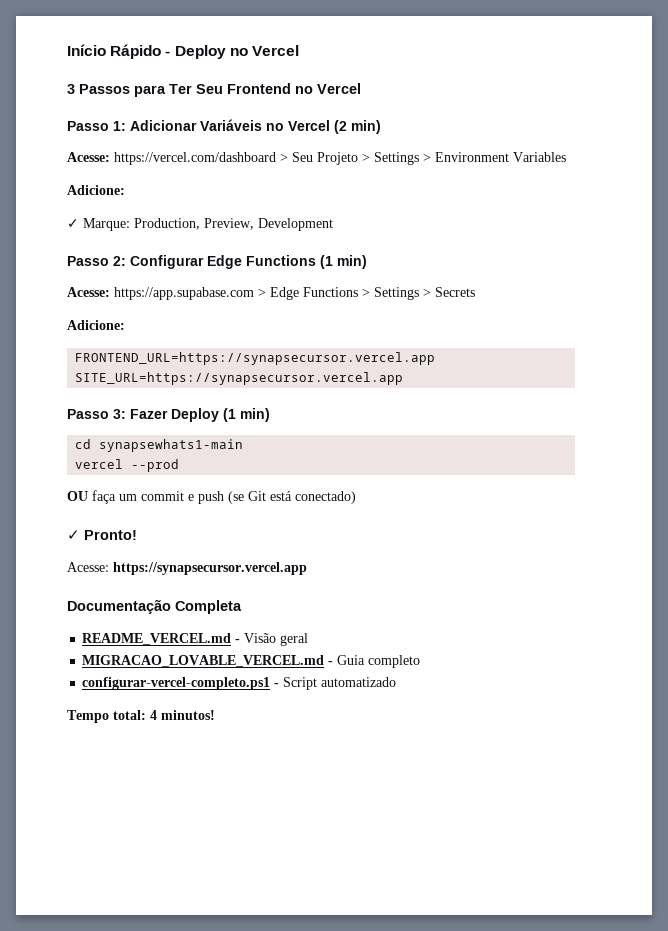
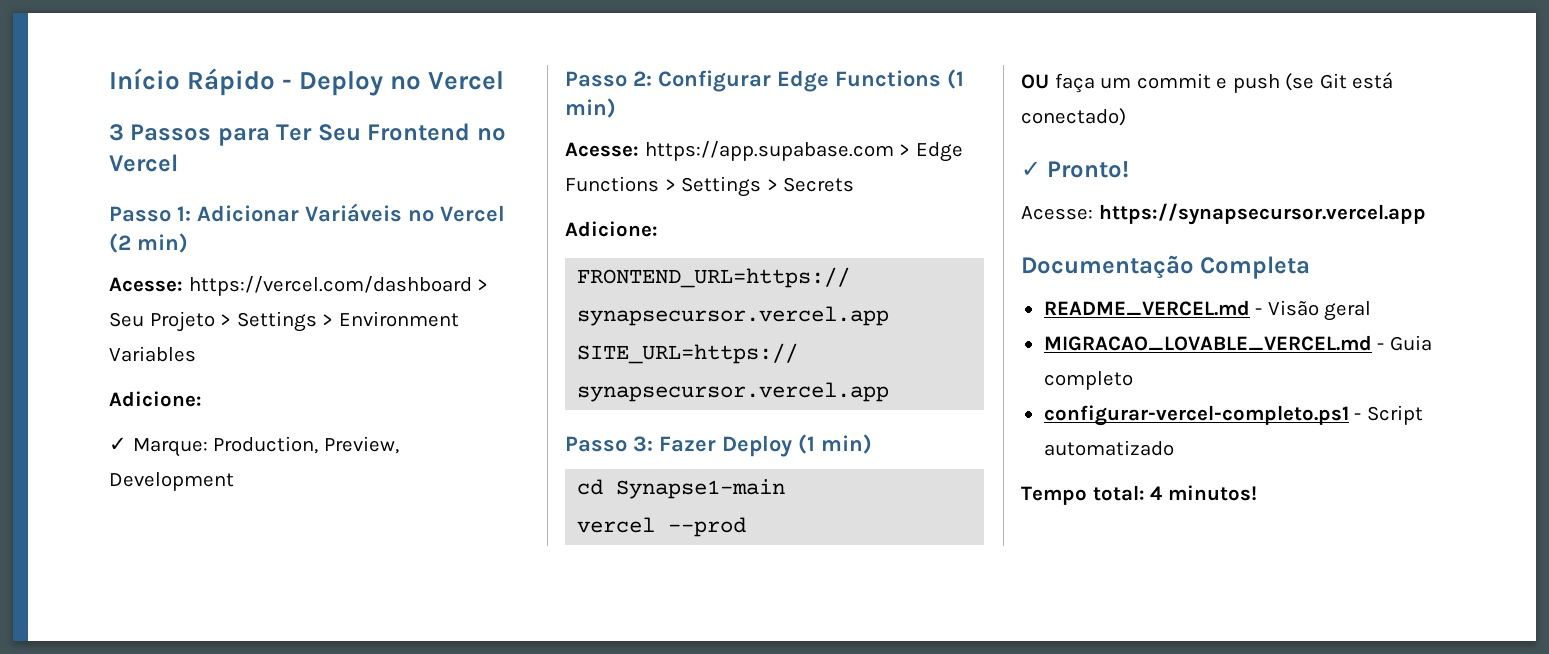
- cd synapsewhats1-main
+ cd Synapse1-main

